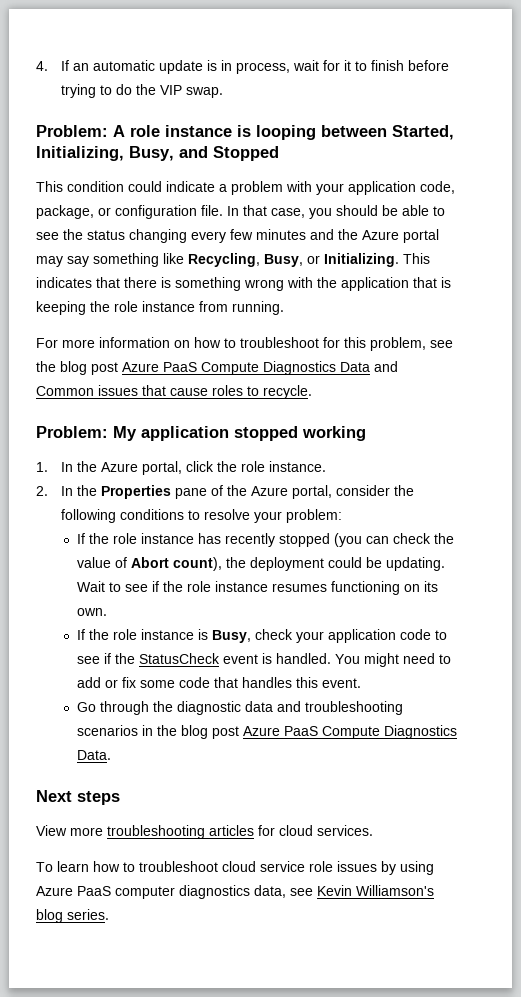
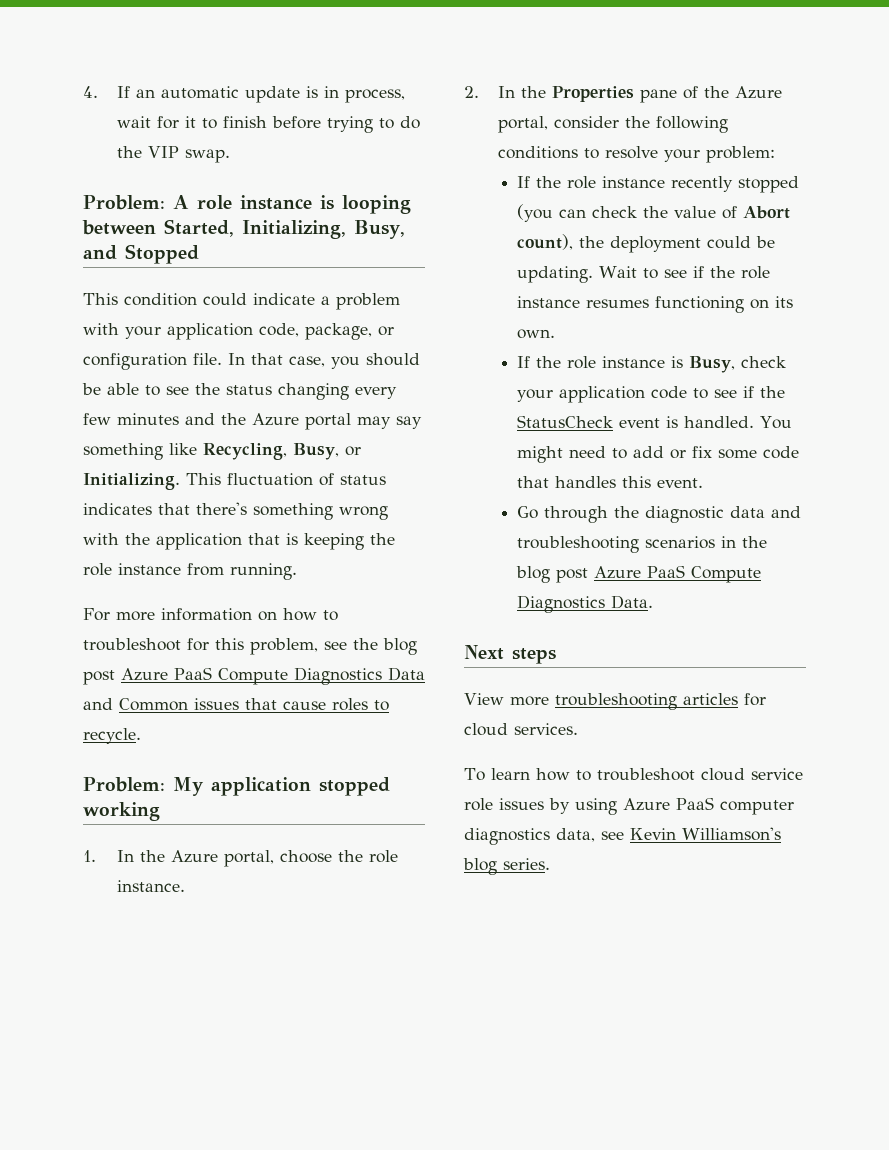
- This indicates that there is something wrong with the application that is keeping the role instance from running.
+ This fluctuation of status indicates that there's something wrong with the application that is keeping the role instance from running.
- 1. In the Azure portal, click the role instance.
+ 1. In the Azure portal, choose the role instance.
- If the role instance has recently stopped (you can check the value of Abort count), the deployment could be updating.
+ If the role instance recently stopped (you can check the value of Abort count), the deployment could be updating.

